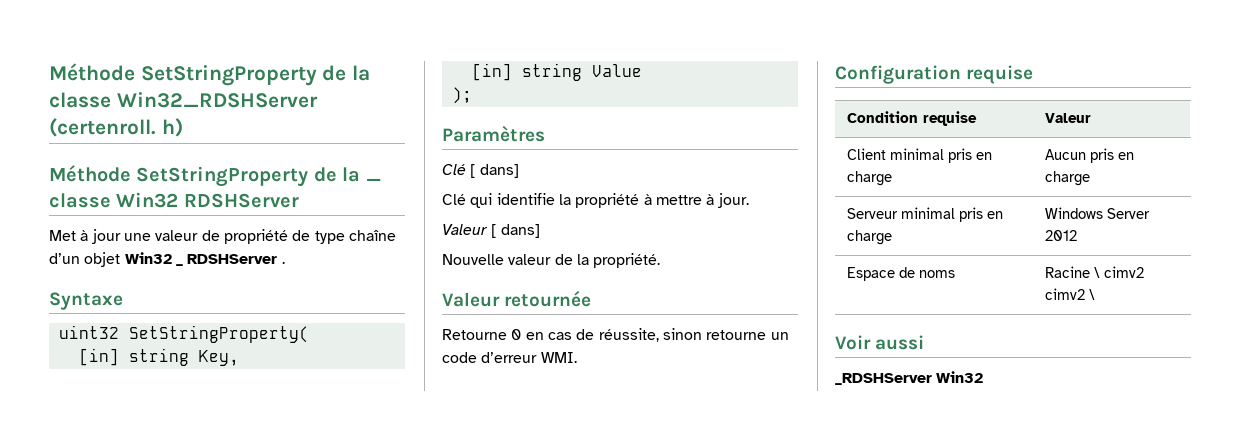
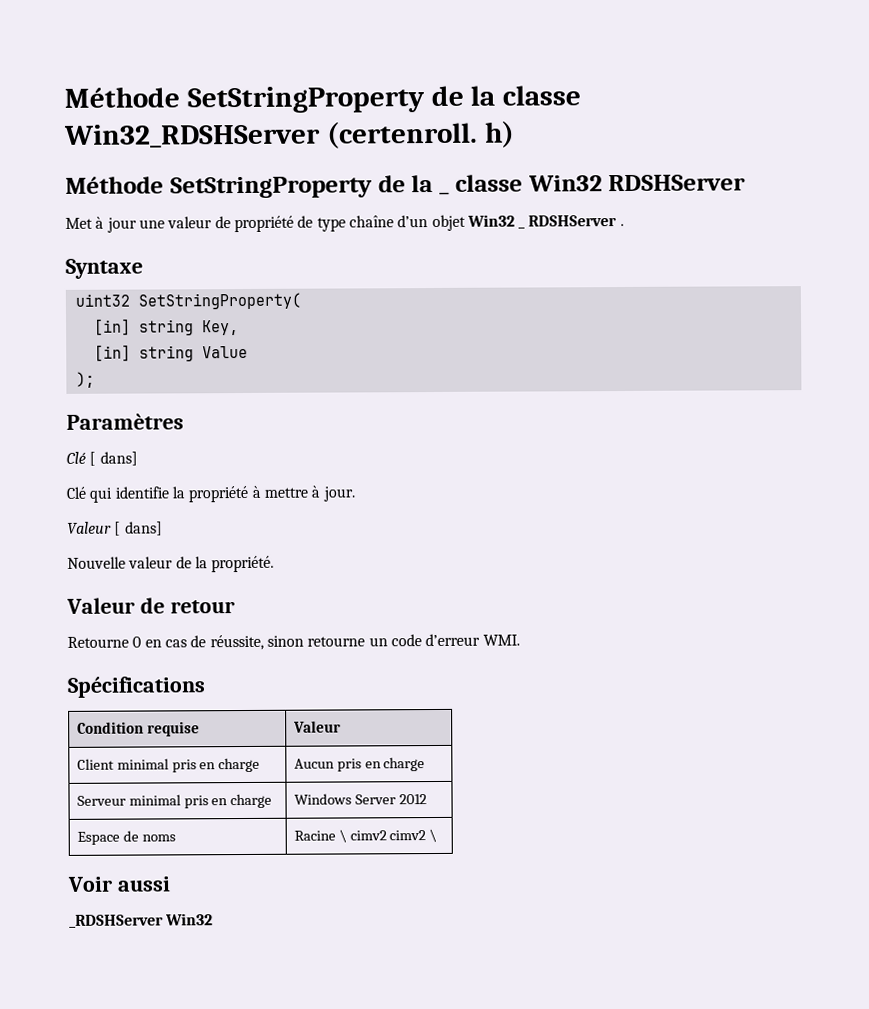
- Valeur retournée
+ Valeur de retour
- Configuration requise
+ Spécifications

